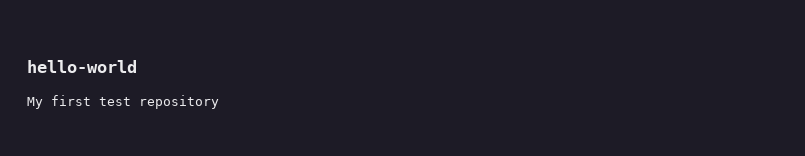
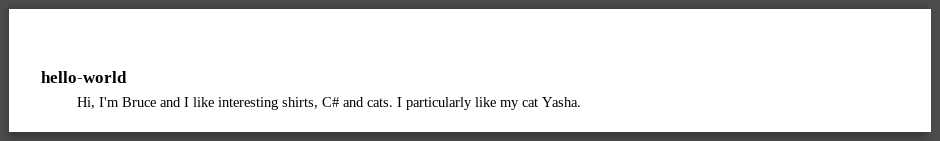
- My first test repository
+ Hi, I'm Bruce and I like interesting shirts, C# and cats. I particularly like my cat Yasha.

